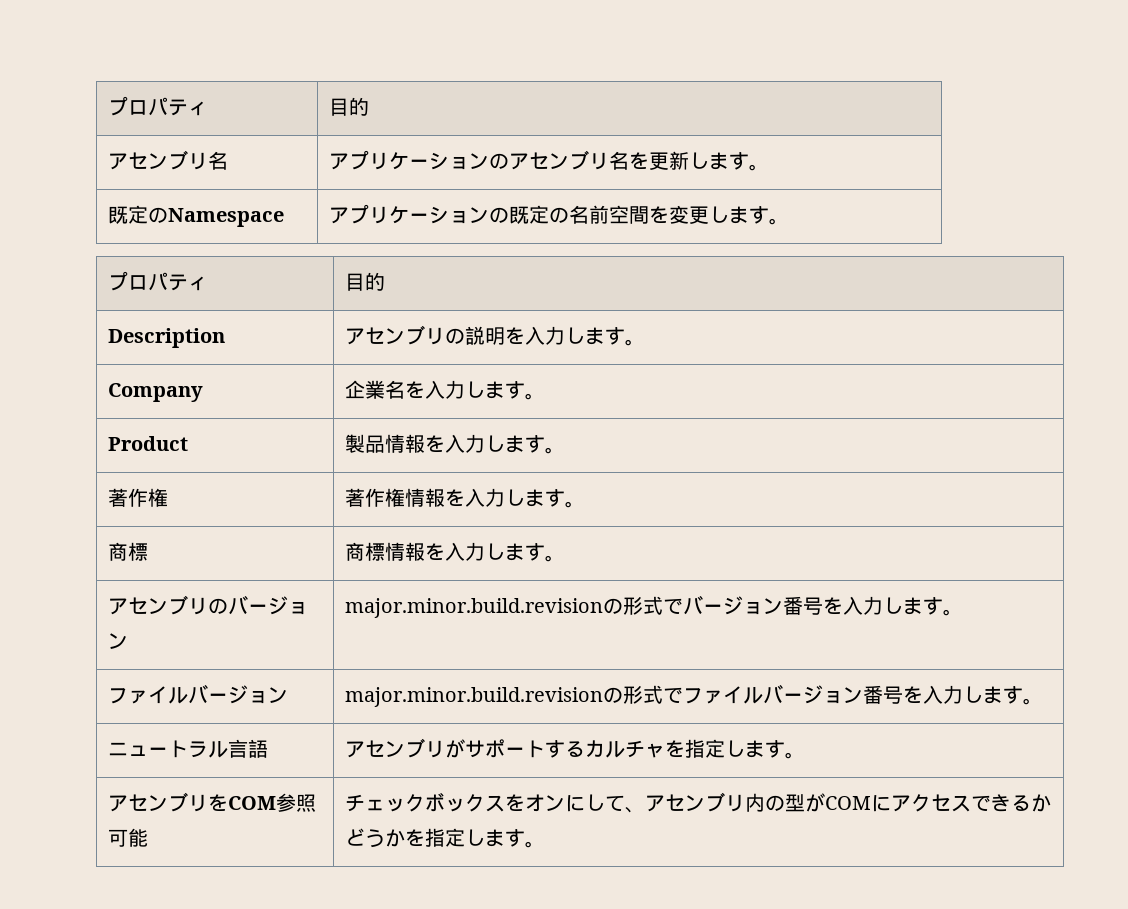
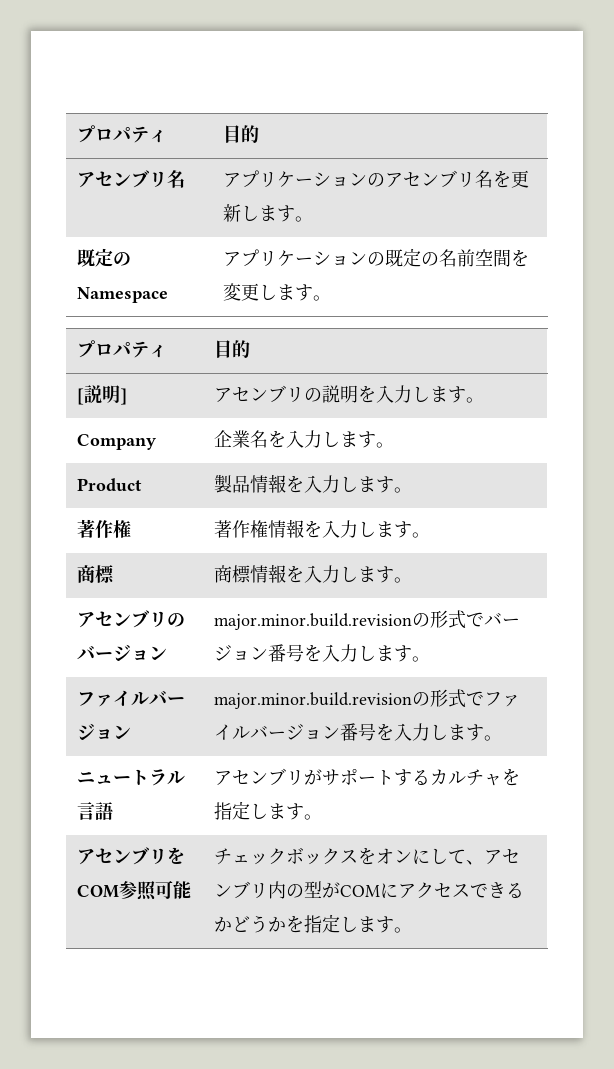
- Description | アセンブリの説明を入力します。
+ [説明] | アセンブリの説明を入力します。

